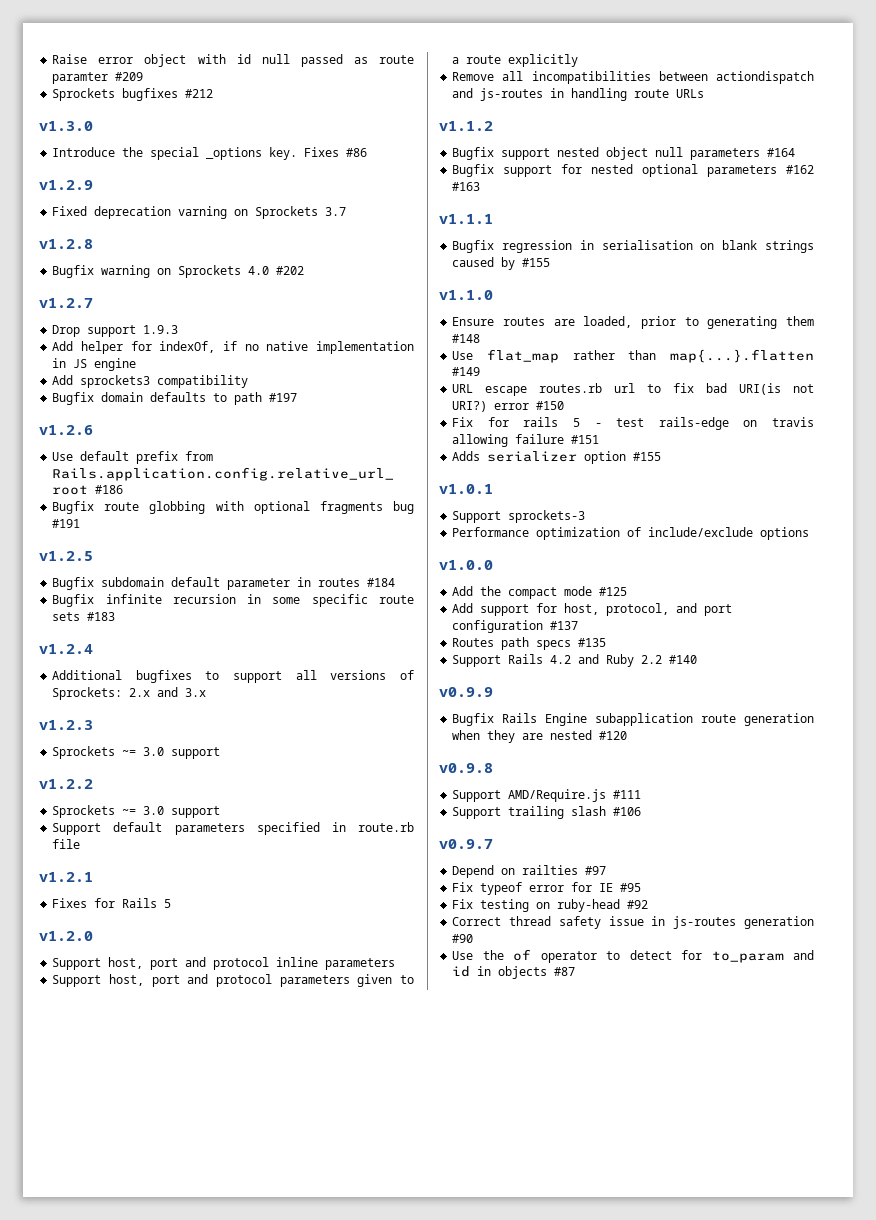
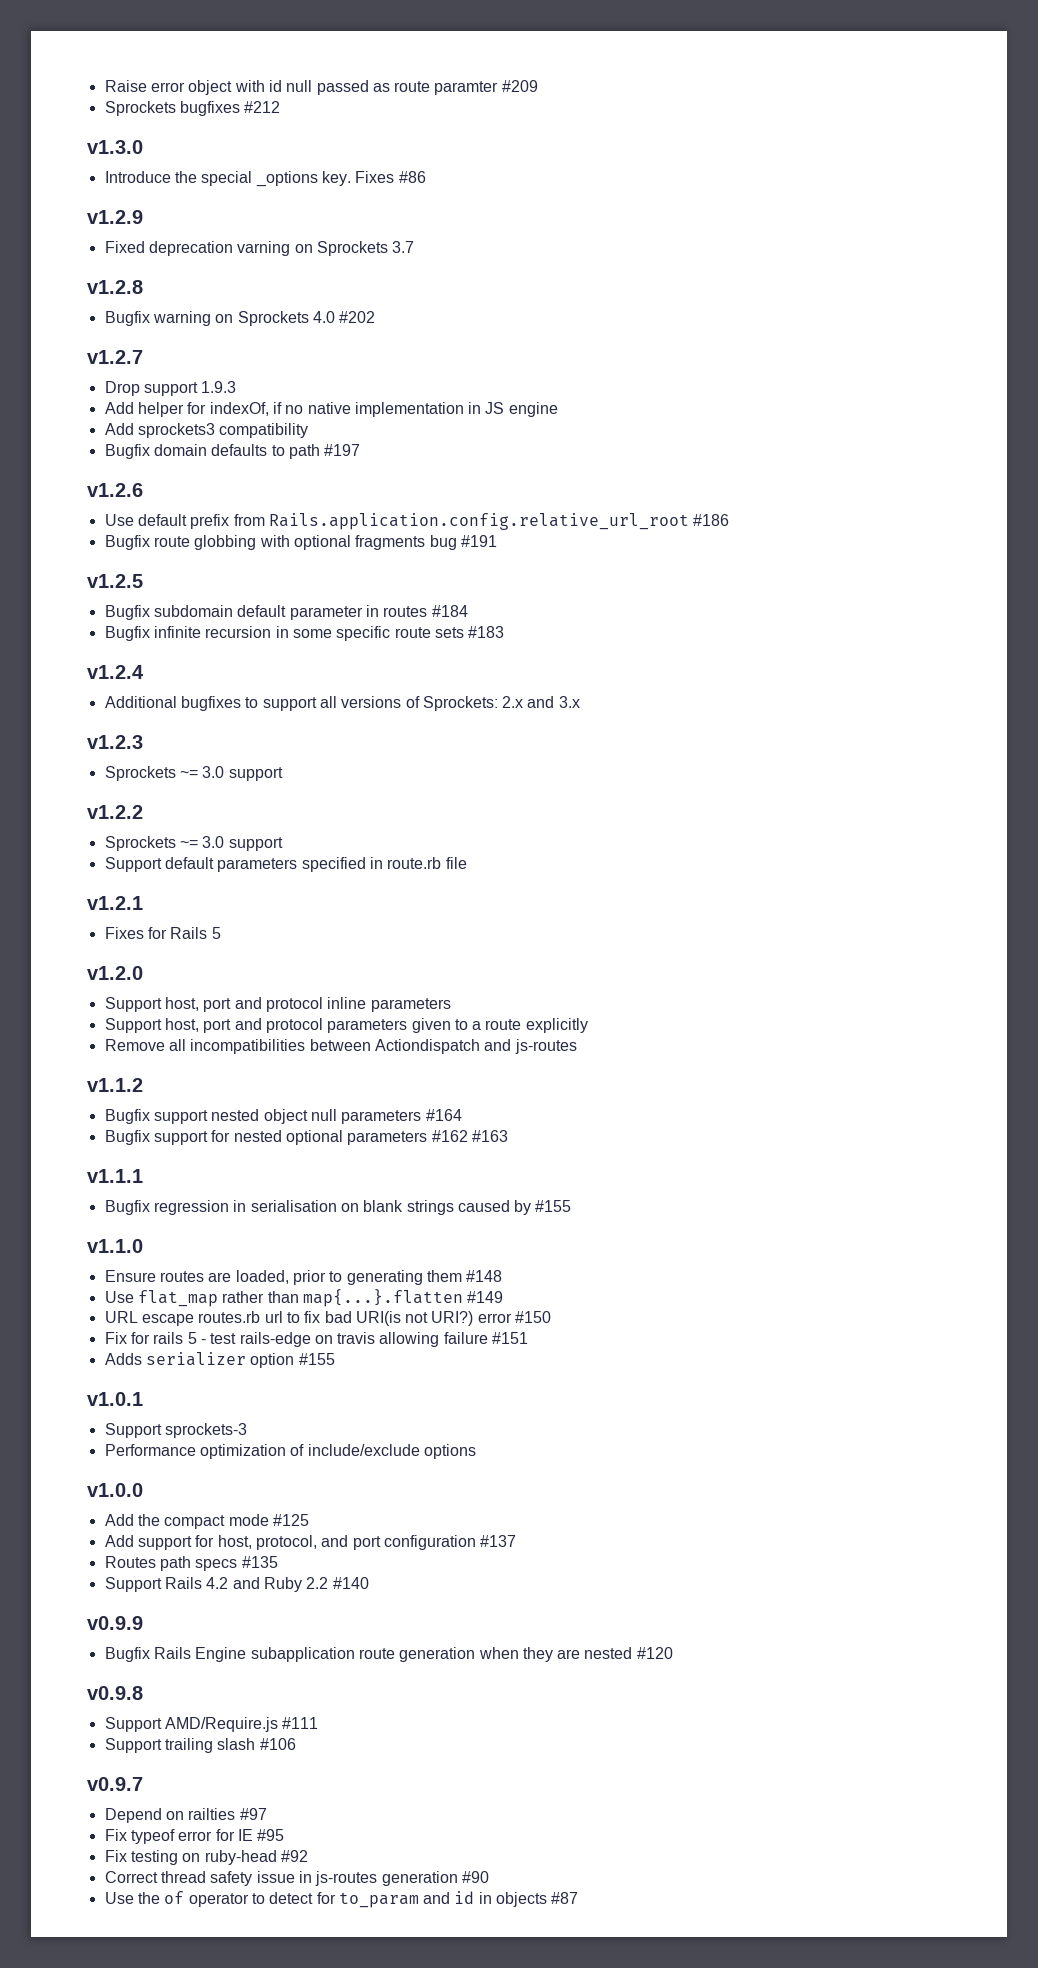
- Remove all incompatibilities between actiondispatch and js-routes in handling route URLs
+ Remove all incompatibilities between Actiondispatch and js-routes

